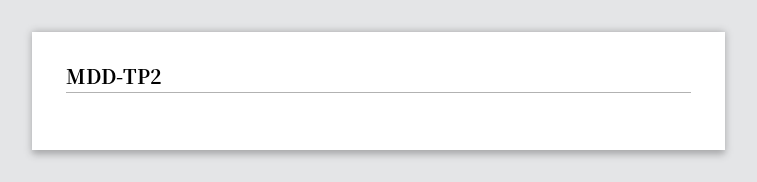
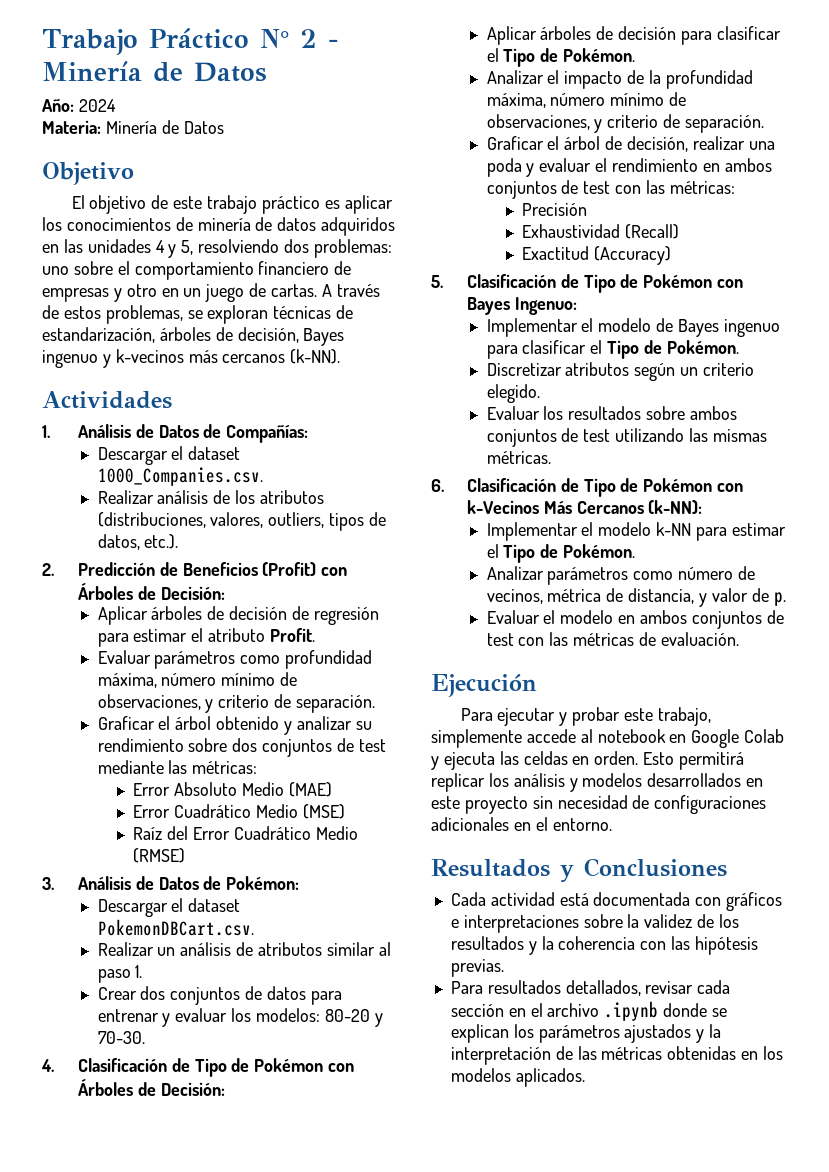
- MDD-TP2
+ Trabajo Práctico N° 2 - Minería de Datos
+ Año: 2024
+ Materia: Minería de Datos
+ Objetivo
+ El objetivo de este trabajo práctico es aplicar los conocimientos de minería de datos adquiridos en las unidades 4 y 5, resolviendo dos problemas: uno sobre el comportamiento financiero de empresas y otro en un juego de cartas. A través de estos problemas, se exploran técnicas de estandarización, árboles de decisión, Bayes ingenuo y k-vecinos más cercanos (k-NN).
+ Actividades
+ 1. Análisis de Datos de Compañías:
+ Descargar el dataset 1000_Companies.csv.
+ Realizar análisis de los atributos (distribuciones, valores, outliers, tipos de datos, etc.).
+ 2. Predicción de Beneficios (Profit) con Árboles de Decisión:
+ Aplicar árboles de decisión de regresión para estimar el atributo Profit.
+ Evaluar parámetros como profundidad máxima, número mínimo de observaciones, y criterio de separación.
+ Graficar el árbol obtenido y analizar su rendimiento sobre dos conjuntos de test mediante las métricas:
+ Error Absoluto Medio (MAE)
+ Error Cuadrático Medio (MSE)
+ Raíz del Error Cuadrático Medio (RMSE)
+ 3. Análisis de Datos de Pokémon:
+ Descargar el dataset PokemonDBCart.csv.
+ Realizar un análisis de atributos similar al paso 1.
+ Crear dos conjuntos de datos para entrenar y evaluar los modelos: 80-20 y 70-30.
+ 4. Clasificación de Tipo de Pokémon con Árboles de Decisión:
+ Aplicar árboles de decisión para clasificar el Tipo de Pokémon.
+ Analizar el impacto de la profundidad máxima, número mínimo de observaciones, y criterio de separación.
+ Graficar el árbol de decisión, realizar una poda y evaluar el rendimiento en ambos conjuntos de test con las métricas:
+ Precisión
+ Exhaustividad (Recall)
+ Exactitud (Accuracy)
+ 5. Clasificación de Tipo de Pokémon con Bayes Ingenuo:
+ Implementar el modelo de Bayes ingenuo para clasificar el Tipo de Pokémon.
+ Discretizar atributos según un criterio elegido.
+ Evaluar los resultados sobre ambos conjuntos de test utilizando las mismas métricas.
+ 6. Clasificación de Tipo de Pokémon con k-Vecinos Más Cercanos (k-NN):
+ Implementar el modelo k-NN para estimar el Tipo de Pokémon.
+ Analizar parámetros como número de vecinos, métrica de distancia, y valor de p.
+ Evaluar el modelo en ambos conjuntos de test con las métricas de evaluación.
+ Ejecución
+ Para ejecutar y probar este trabajo, simplemente accede al notebook en Google Colab y ejecuta las celdas en orden. Esto permitirá replicar los análisis y modelos desarrollados en este proyecto sin necesidad de configuraciones adicionales en el entorno.
+ Resultados y Conclusiones
+ Cada actividad está documentada con gráficos e interpretaciones sobre la validez de los resultados y la coherencia con las hipótesis previas.
+ Para resultados detallados, revisar cada sección en el archivo .ipynb donde se explican los parámetros ajustados y la interpretación de las métricas obtenidas en los modelos aplicados.

